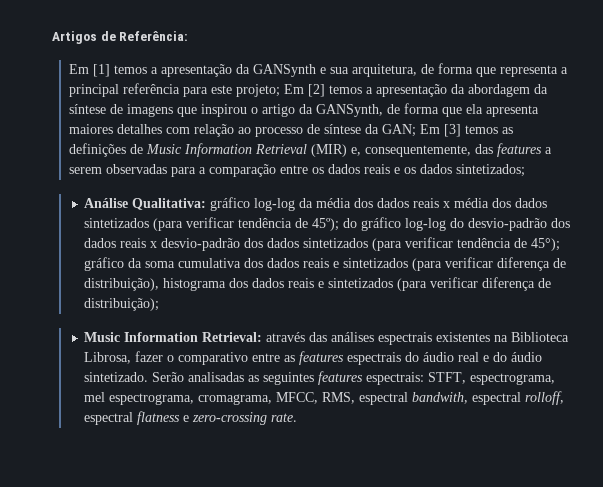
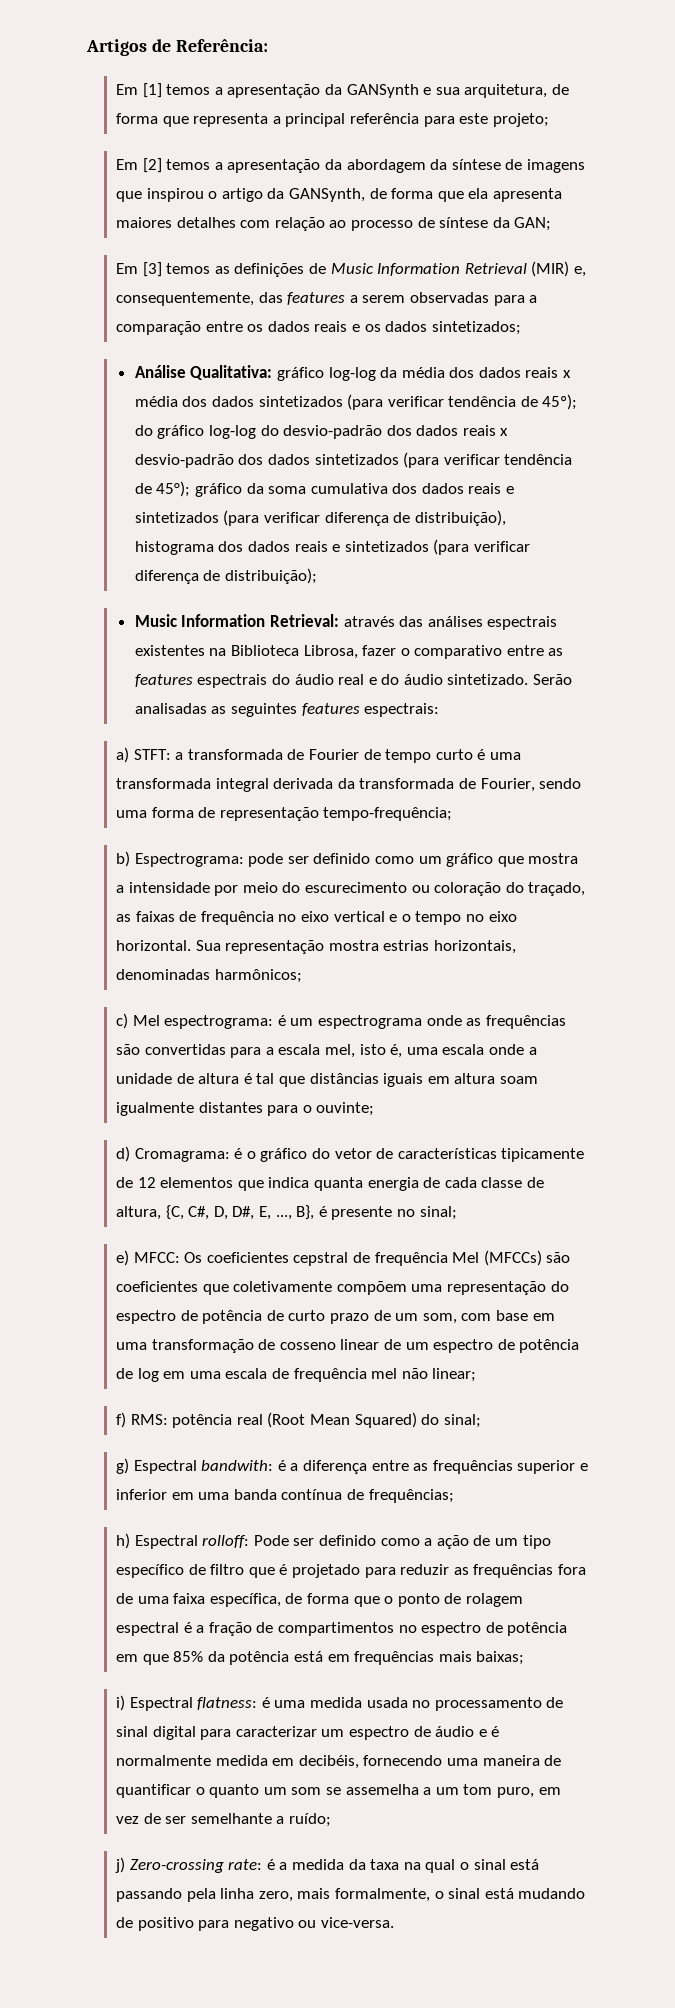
- Em [1] temos a apresentação da GANSynth e sua arquitetura, de forma que representa a principal referência para este projeto; Em [2] temos a apresentação da abordagem da síntese de imagens que inspirou o artigo da GANSynth, de forma que ela apresenta maiores detalhes com relação ao processo de síntese da GAN; Em [3] temos as definições de Music Information Retrieval (MIR) e, consequentemente, das features a serem observadas para a comparação entre os dados reais e os dados sintetizados;
+ Em [1] temos a apresentação da GANSynth e sua arquitetura, de forma que representa a principal referência para este projeto;
+ Em [2] temos a apresentação da abordagem da síntese de imagens que inspirou o artigo da GANSynth, de forma que ela apresenta maiores detalhes com relação ao processo de síntese da GAN;
+ Em [3] temos as definições de Music Information Retrieval (MIR) e, consequentemente, das features a serem observadas para a comparação entre os dados reais e os dados sintetizados;
- Serão analisadas as seguintes features espectrais: STFT, espectrograma, mel espectrograma, cromagrama, MFCC, RMS, espectral bandwith, espectral rolloff, espectral flatness e zero-crossing rate.
+ Serão analisadas as seguintes features espectrais:
+ a) STFT: a transformada de Fourier de tempo curto é uma transformada integral derivada da transformada de Fourier, sendo uma forma de representação tempo-frequência;
+ b) Espectrograma: pode ser definido como um gráfico que mostra a intensidade por meio do escurecimento ou coloração do traçado, as faixas de frequência no eixo vertical e o tempo no eixo horizontal. Sua representação mostra estrias horizontais, denominadas harmônicos;
+ c) Mel espectrograma: é um espectrograma onde as frequências são convertidas para a escala mel, isto é, uma escala onde a unidade de altura é tal que distâncias iguais em altura soam igualmente distantes para o ouvinte;
+ d) Cromagrama: é o gráfico do vetor de características tipicamente de 12 elementos que indica quanta energia de cada classe de altura, {C, C#, D, D#, E, ..., B}, é presente no sinal;
+ e) MFCC: Os coeficientes cepstral de frequência Mel (MFCCs) são coeficientes que coletivamente compõem uma representação do espectro de potência de curto prazo de um som, com base em uma transformação de cosseno linear de um espectro de potência de log em uma escala de frequência mel não linear;
+ f) RMS: potência real (Root Mean Squared) do sinal;
+ g) Espectral bandwith: é a diferença entre as frequências superior e inferior em uma banda contínua de frequências;
+ h) Espectral rolloff: Pode ser definido como a ação de um tipo específico de filtro que é projetado para reduzir as frequências fora de uma faixa específica, de forma que o ponto de rolagem espectral é a fração de compartimentos no espectro de potência em que 85% da potência está em frequências mais baixas;
+ i) Espectral flatness: é uma medida usada no processamento de sinal digital para caracterizar um espectro de áudio e é normalmente medida em decibéis, fornecendo uma maneira de quantificar o quanto um som se assemelha a um tom puro, em vez de ser semelhante a ruído;
+ j) Zero-crossing rate: é a medida da taxa na qual o sinal está passando pela linha zero, mais formalmente, o sinal está mudando de positivo para negativo ou vice-versa.

